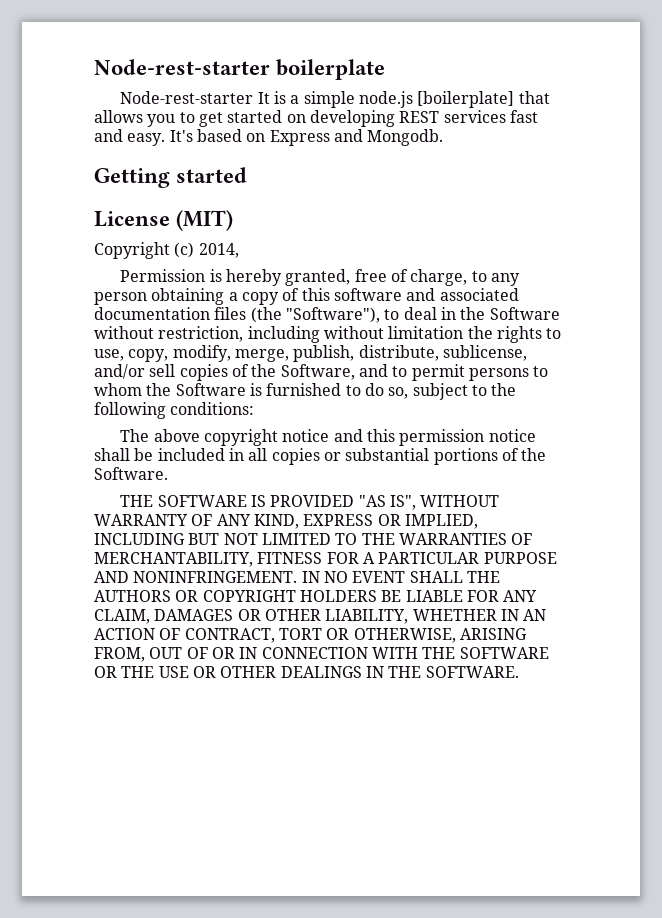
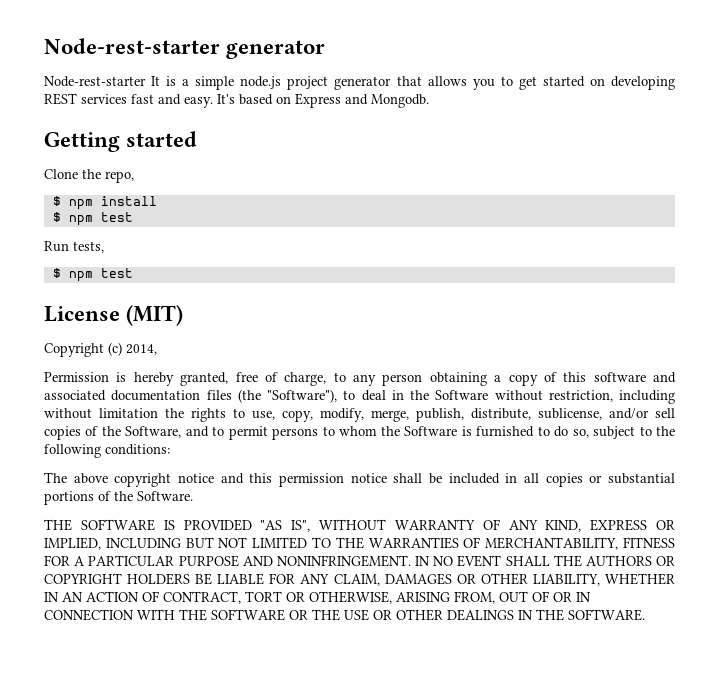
- Node-rest-starter boilerplate
+ Node-rest-starter generator
- Node-rest-starter It is a simple node.js [boilerplate] that allows you to get started on developing REST services fast and easy.
+ Node-rest-starter It is a simple node.js project generator that allows you to get started on developing REST services fast and easy.
+ Clone the repo,
+ $ npm install
+ $ npm test
+ Run tests,
+ $ npm test

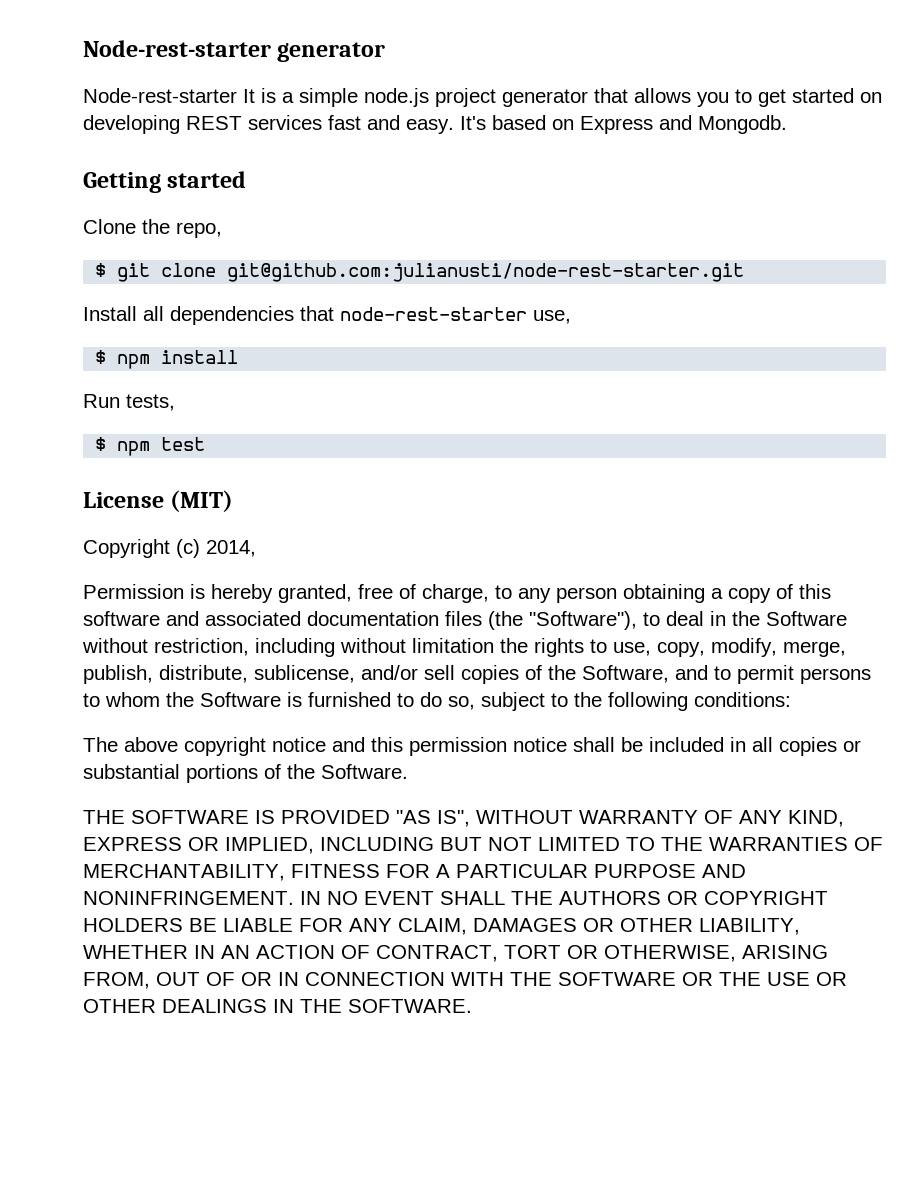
+ $ git clone git@github.com:julianusti/node-rest-starter.git
+ Install all dependencies that node-rest-starter use,
  $ npm install
- $ npm test

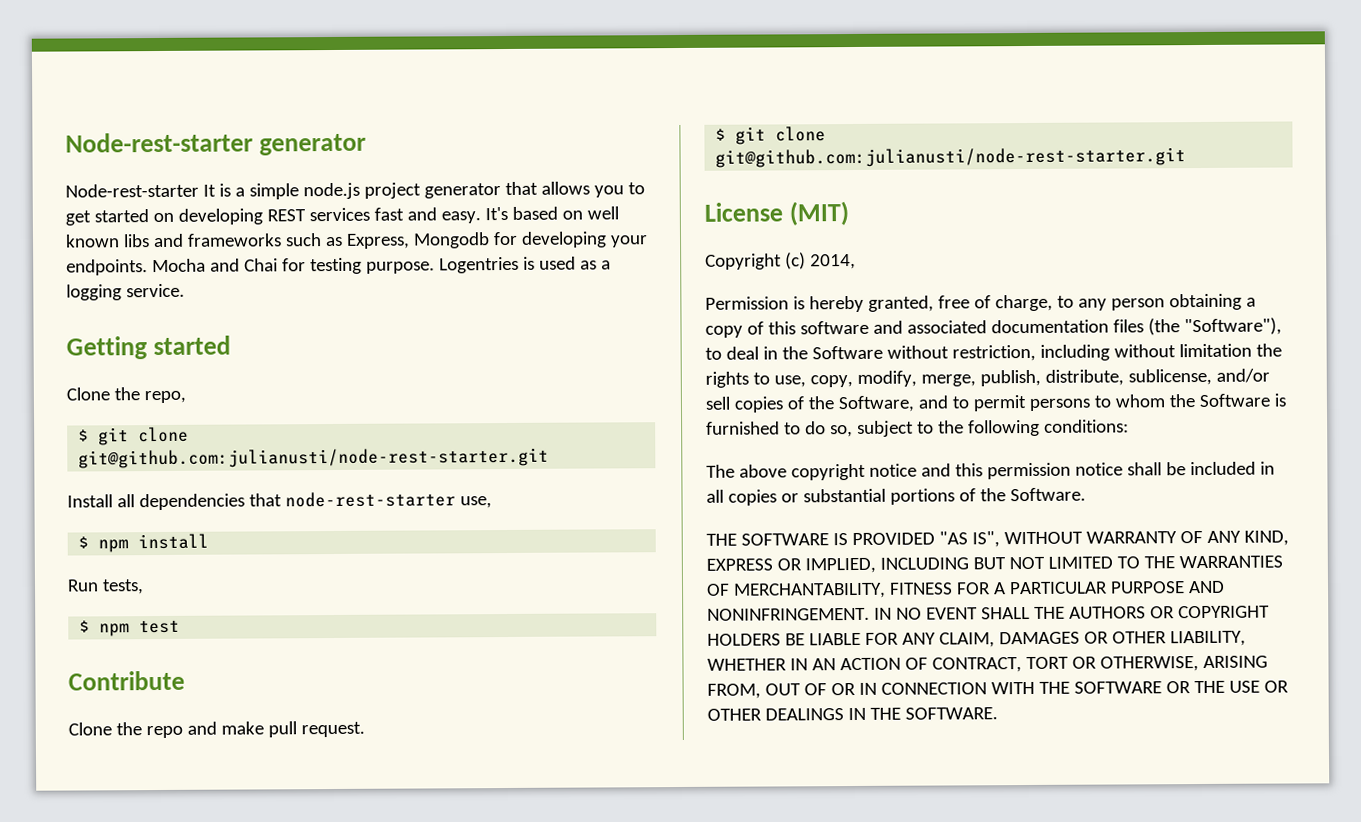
- It's based on Express and Mongodb.
+ It's based on well known libs and frameworks such as Express, Mongodb for developing your endpoints. Mocha and Chai for testing purpose. Logentries is used as a logging service.
+ Contribute
+ Clone the repo and make pull request.
+ $ git clone git@github.com:julianusti/node-rest-starter.git

